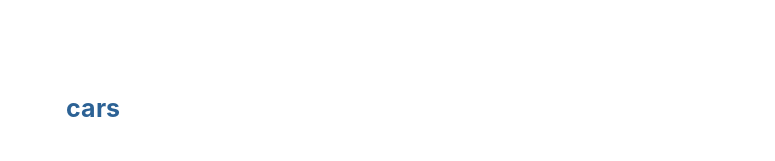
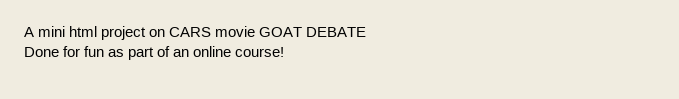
- cars
+ A mini html project on CARS movie GOAT DEBATE
+ Done for fun as part of an online course!

